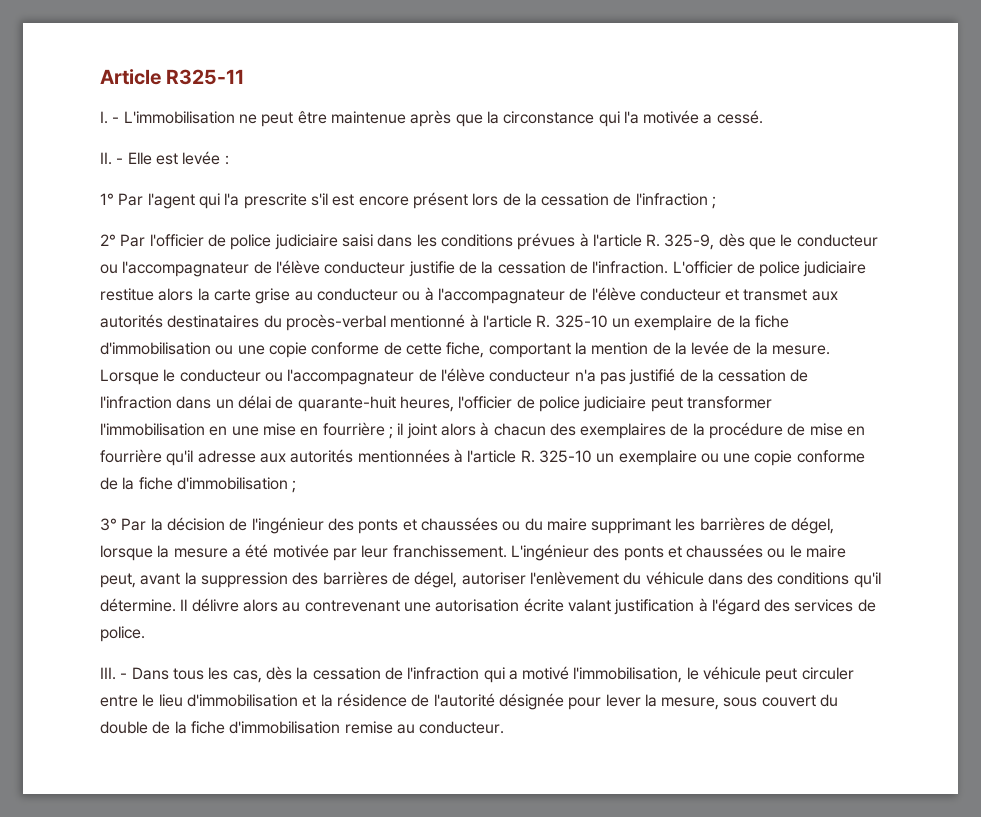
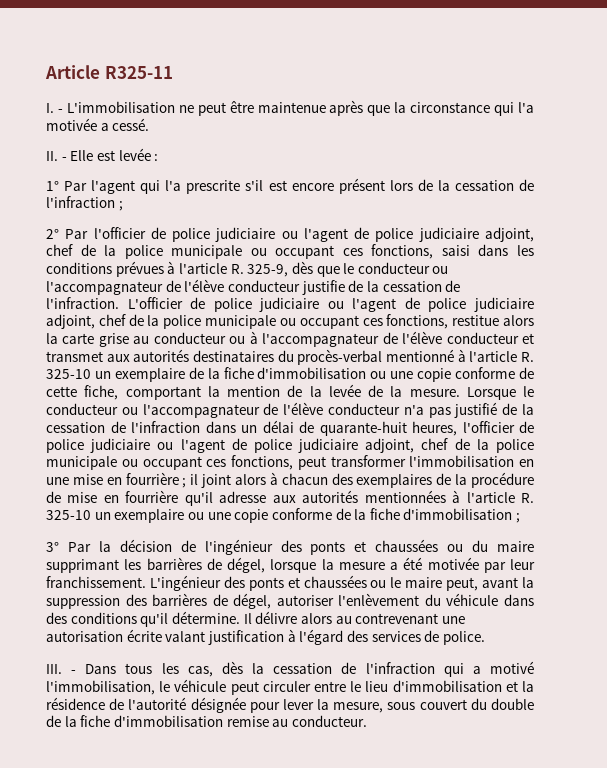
- 2° Par l'officier de police judiciaire saisi dans les conditions prévues à l'article R. 325-9, dès que le conducteur ou l'accompagnateur de l'élève conducteur justifie de la cessation de l'infraction.
+ 2° Par l'officier de police judiciaire ou l'agent de police judiciaire adjoint, chef de la police municipale ou occupant ces fonctions, saisi dans les conditions prévues à l'article R. 325-9, dès que le conducteur ou l'accompagnateur de l'élève conducteur justifie de la cessation de l'infraction.
- L'officier de police judiciaire restitue alors la carte grise au conducteur ou à l'accompagnateur de l'élève conducteur et transmet aux autorités destinataires du procès-verbal mentionné à l'article R. 325-10 un exemplaire de la fiche d'immobilisation ou une copie conforme de cette fiche, comportant la mention de la levée de la mesure.
+ L'officier de police judiciaire ou l'agent de police judiciaire adjoint, chef de la police municipale ou occupant ces fonctions, restitue alors la carte grise au conducteur ou à l'accompagnateur de l'élève conducteur et transmet aux autorités destinataires du procès-verbal mentionné à l'article R. 325-10 un exemplaire de la fiche d'immobilisation ou une copie conforme de cette fiche, comportant la mention de la levée de la mesure.
- Lorsque le conducteur ou l'accompagnateur de l'élève conducteur n'a pas justifié de la cessation de l'infraction dans un délai de quarante-huit heures, l'officier de police judiciaire peut transformer l'immobilisation en une mise en fourrière ;
+ Lorsque le conducteur ou l'accompagnateur de l'élève conducteur n'a pas justifié de la cessation de l'infraction dans un délai de quarante-huit heures, l'officier de police judiciaire ou l'agent de police judiciaire adjoint, chef de la police municipale ou occupant ces fonctions, peut transformer l'immobilisation en une mise en fourrière ;

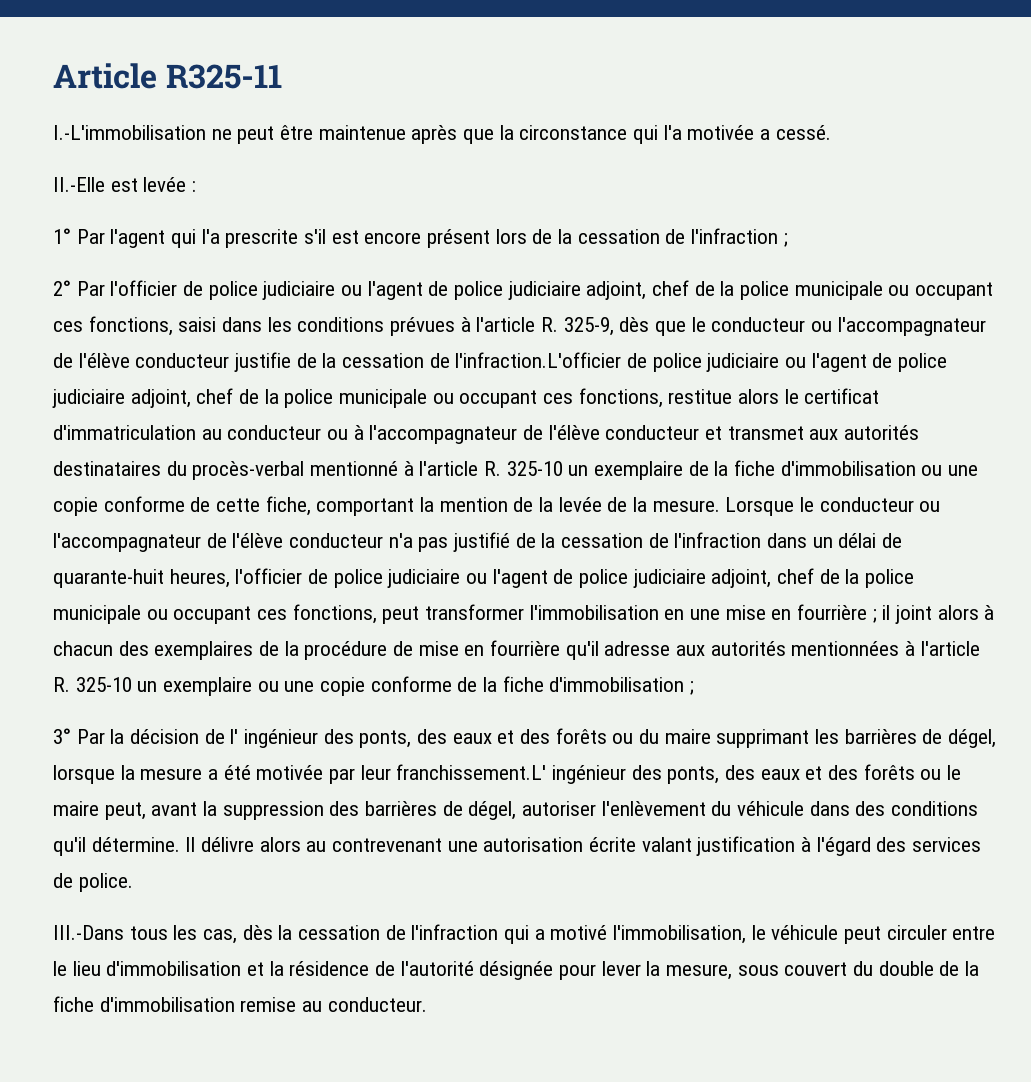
- I. - L'immobilisation ne peut être maintenue après que la circonstance qui l'a motivée a cessé.
+ I.-L'immobilisation ne peut être maintenue après que la circonstance qui l'a motivée a cessé.
- II. - Elle est levée :
+ II.-Elle est levée :
- 2° Par l'officier de police judiciaire ou l'agent de police judiciaire adjoint, chef de la police municipale ou occupant ces fonctions, saisi dans les conditions prévues à l'article R. 325-9, dès que le conducteur ou l'accompagnateur de l'élève conducteur justifie de la cessation de l'infraction. L'officier de police judiciaire ou l'agent de police judiciaire adjoint, chef de la police municipale ou occupant ces fonctions, restitue alors la carte grise au conducteur ou à l'accompagnateur de l'élève conducteur et transmet aux autorités destinataires du procès-verbal mentionné à l'article R. 325-10 un exemplaire de la fiche d'immobilisation ou une copie conforme de cette fiche, comportant la mention de la levée de la mesure.
+ 2° Par l'officier de police judiciaire ou l'agent de police judiciaire adjoint, chef de la police municipale ou occupant ces fonctions, saisi dans les conditions prévues à l'article R. 325-9, dès que le conducteur ou l'accompagnateur de l'élève conducteur justifie de la cessation de l'infraction.L'officier de police judiciaire ou l'agent de police judiciaire adjoint, chef de la police municipale ou occupant ces fonctions, restitue alors le certificat d'immatriculation au conducteur ou à l'accompagnateur de l'élève conducteur et transmet aux autorités destinataires du procès-verbal mentionné à l'article R. 325-10 un exemplaire de la fiche d'immobilisation ou une copie conforme de cette fiche, comportant la mention de la levée de la mesure.
- 3° Par la décision de l'ingénieur des ponts et chaussées ou du maire supprimant les barrières de dégel, lorsque la mesure a été motivée par leur franchissement. L'ingénieur des ponts et chaussées ou le maire peut, avant la suppression des barrières de dégel, autoriser l'enlèvement du véhicule dans des conditions qu'il détermine.
+ 3° Par la décision de l' ingénieur des ponts, des eaux et des forêts ou du maire supprimant les barrières de dégel, lorsque la mesure a été motivée par leur franchissement.L' ingénieur des ponts, des eaux et des forêts ou le maire peut, avant la suppression des barrières de dégel, autoriser l'enlèvement du véhicule dans des conditions qu'il détermine.
- III. - Dans tous les cas, dès la cessation de l'infraction qui a motivé l'immobilisation, le véhicule peut circuler entre le lieu d'immobilisation et la résidence de l'autorité désignée pour lever la mesure, sous couvert du double de la fiche d'immobilisation remise au conducteur.
+ III.-Dans tous les cas, dès la cessation de l'infraction qui a motivé l'immobilisation, le véhicule peut circuler entre le lieu d'immobilisation et la résidence de l'autorité désignée pour lever la mesure, sous couvert du double de la fiche d'immobilisation remise au conducteur.

